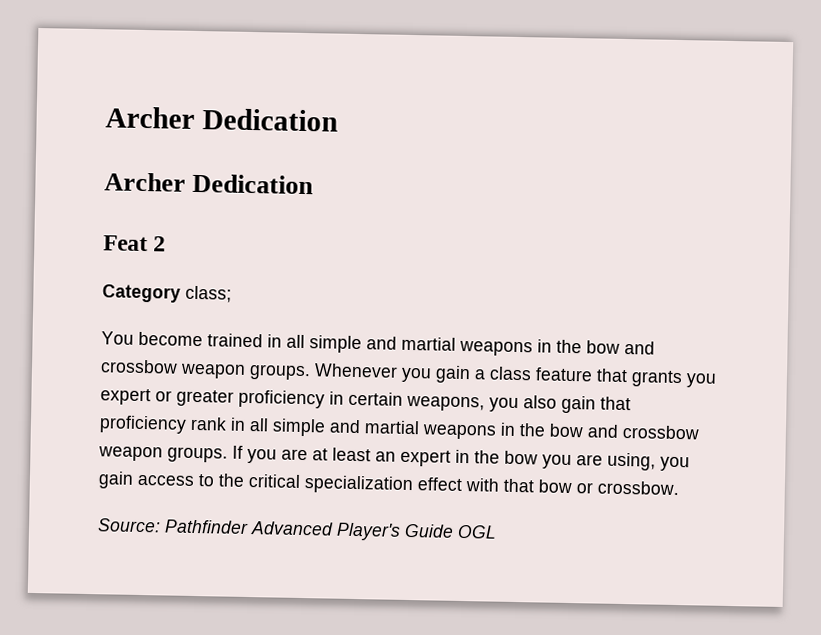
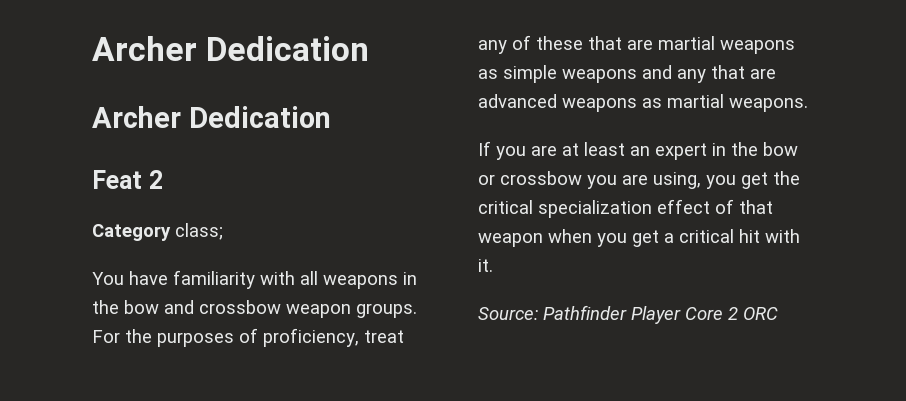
- You become trained in all simple and martial weapons in the bow and crossbow weapon groups. Whenever you gain a class feature that grants you expert or greater proficiency in certain weapons, you also gain that proficiency rank in all simple and martial weapons in the bow and crossbow weapon groups. If you are at least an expert in the bow you are using, you gain access to the critical specialization effect with that bow or crossbow.
- Source: Pathfinder Advanced Player's Guide OGL
+ You have familiarity with all weapons in the bow and crossbow weapon groups. For the purposes of proficiency, treat any of these that are martial weapons as simple weapons and any that are advanced weapons as martial weapons.
+ If you are at least an expert in the bow or crossbow you are using, you get the critical specialization effect of that weapon when you get a critical hit with it.
+ Source: Pathfinder Player Core 2 ORC

